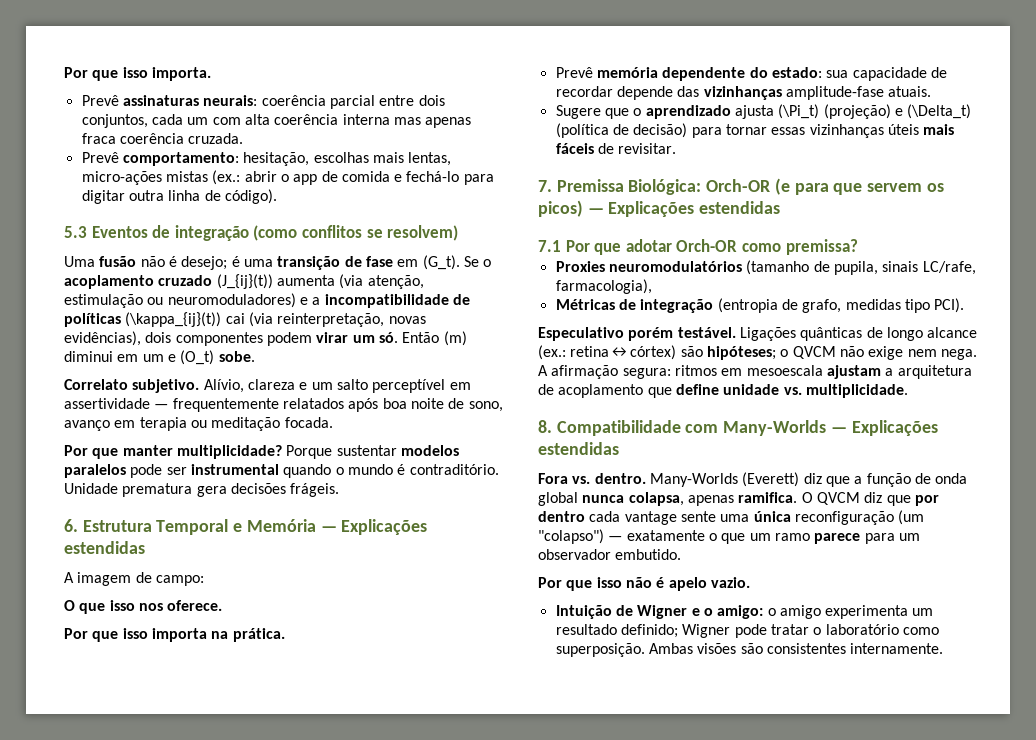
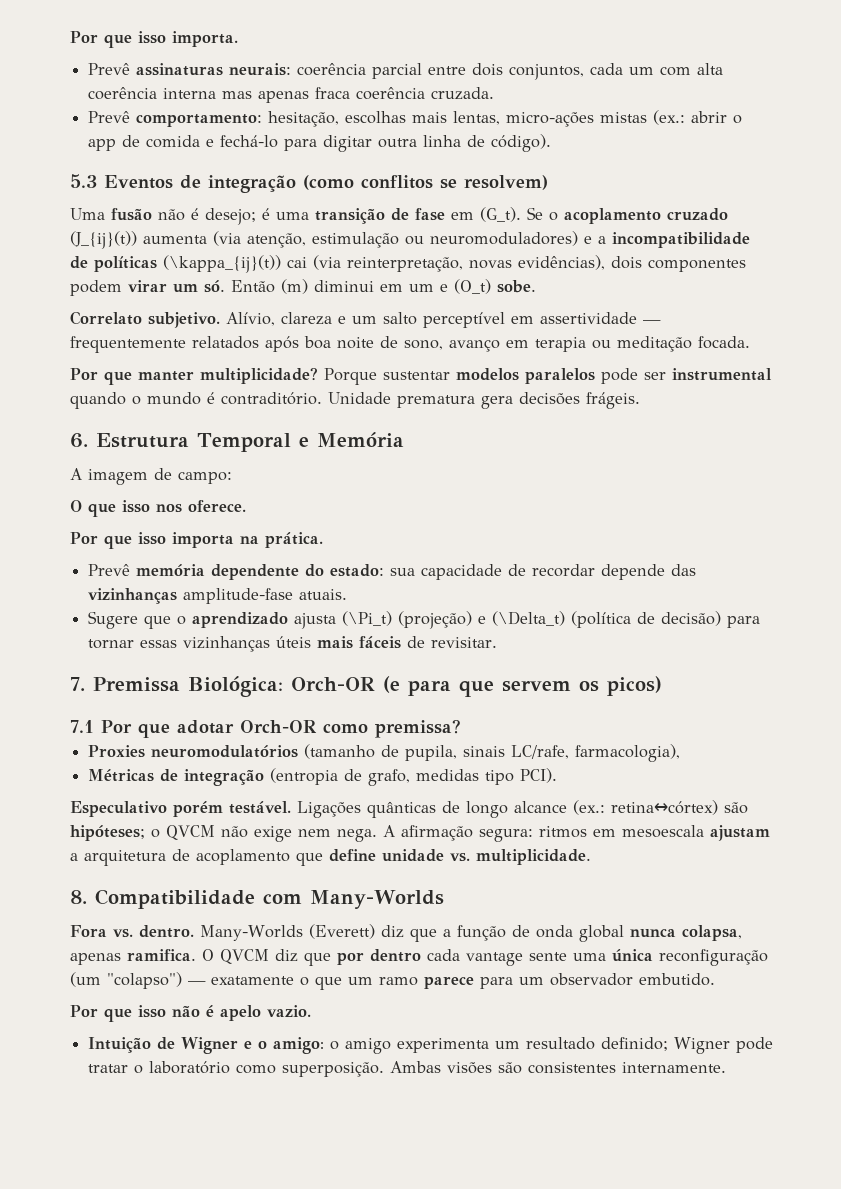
- 6. Estrutura Temporal e Memória — Explicações estendidas
+ 6. Estrutura Temporal e Memória
- 7. Premissa Biológica: Orch-OR (e para que servem os picos) — Explicações estendidas
+ 7. Premissa Biológica: Orch-OR (e para que servem os picos)
- 8. Compatibilidade com Many-Worlds — Explicações estendidas
+ 8. Compatibilidade com Many-Worlds

